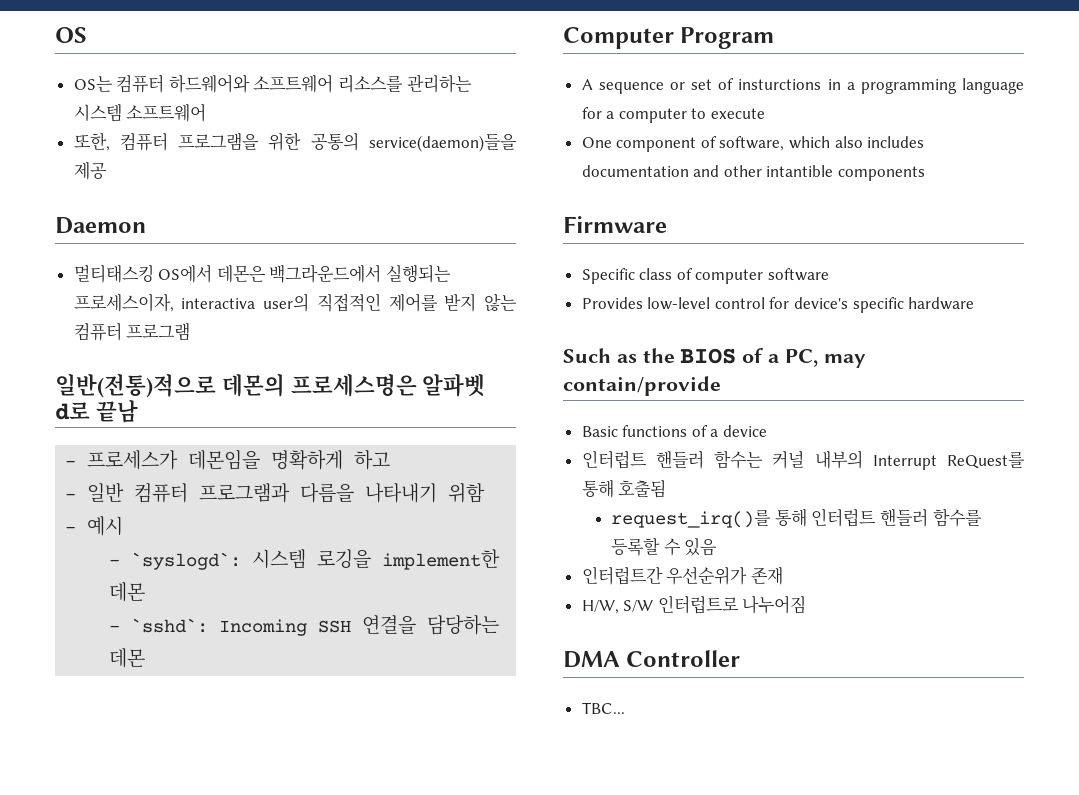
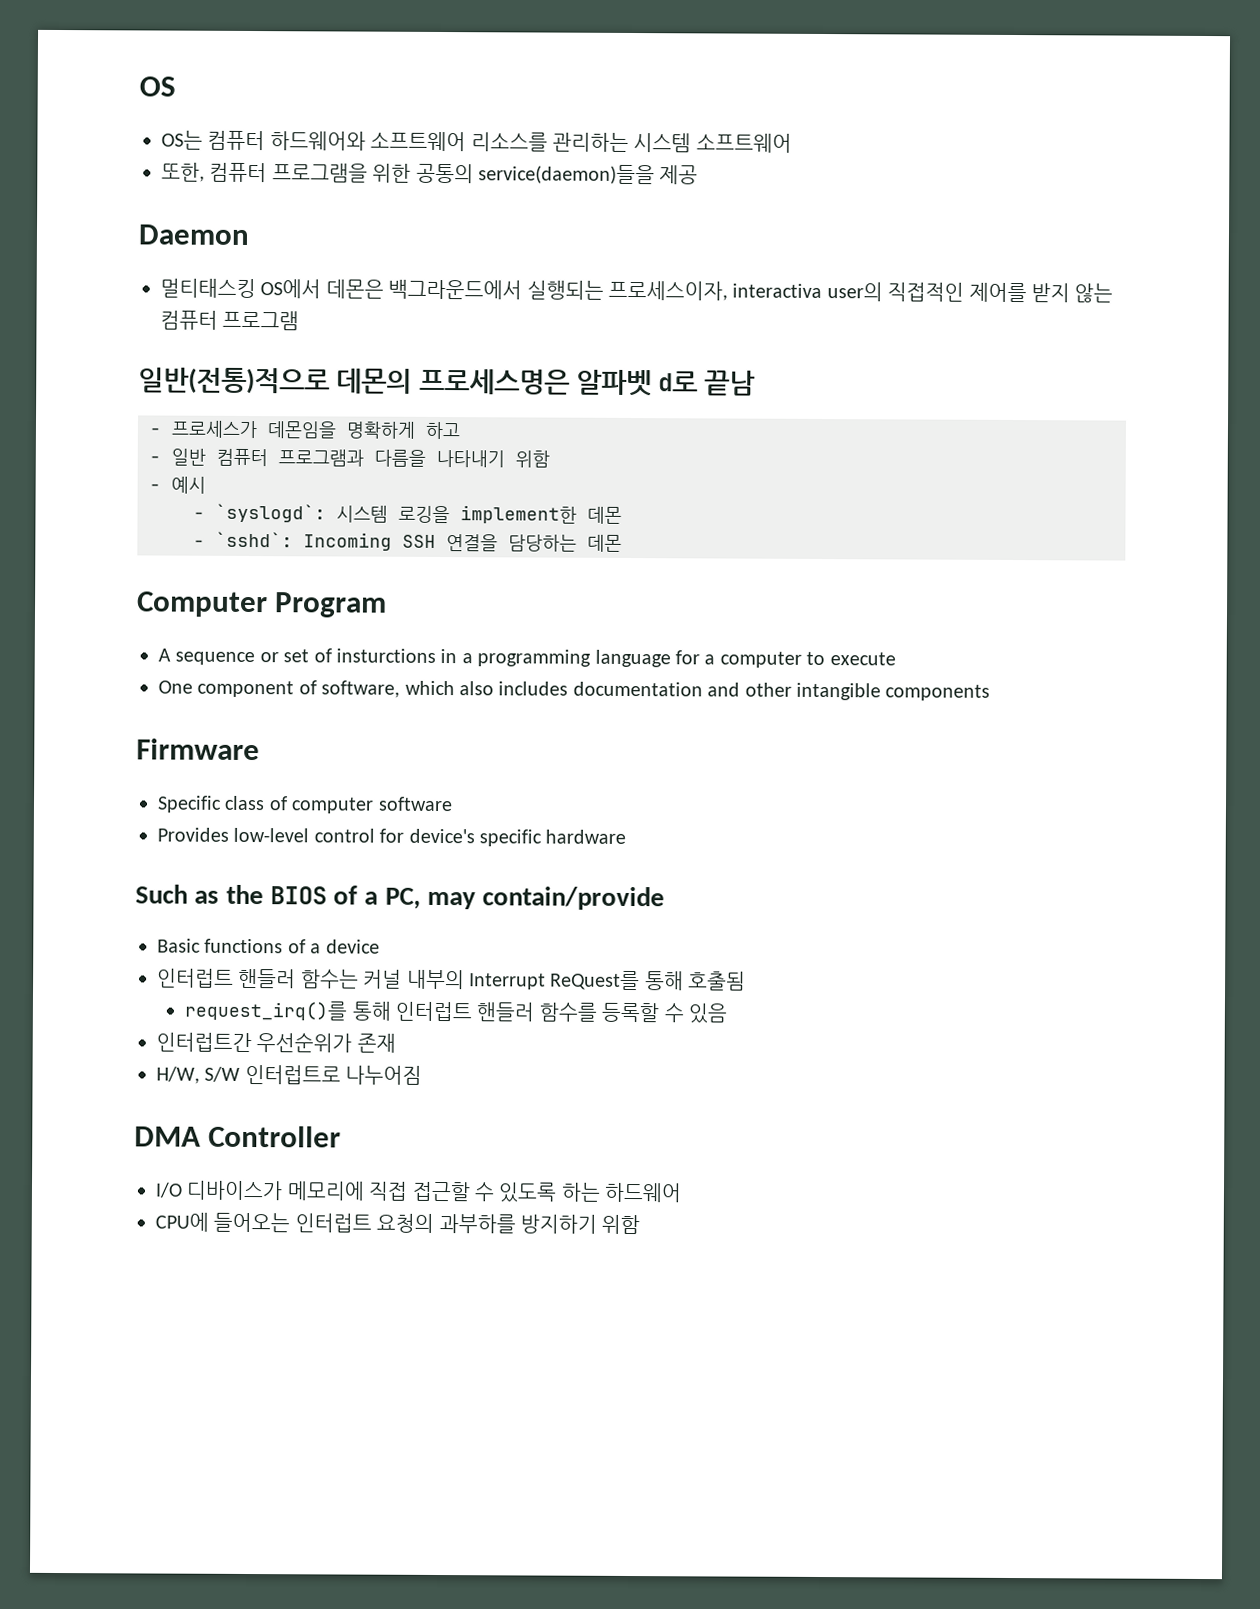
- One component of software, which also includes documentation and other intantible components
+ One component of software, which also includes documentation and other intangible components
- TBC...
+ I/O 디바이스가 메모리에 직접 접근할 수 있도록 하는 하드웨어
+ CPU에 들어오는 인터럽트 요청의 과부하를 방지하기 위함

